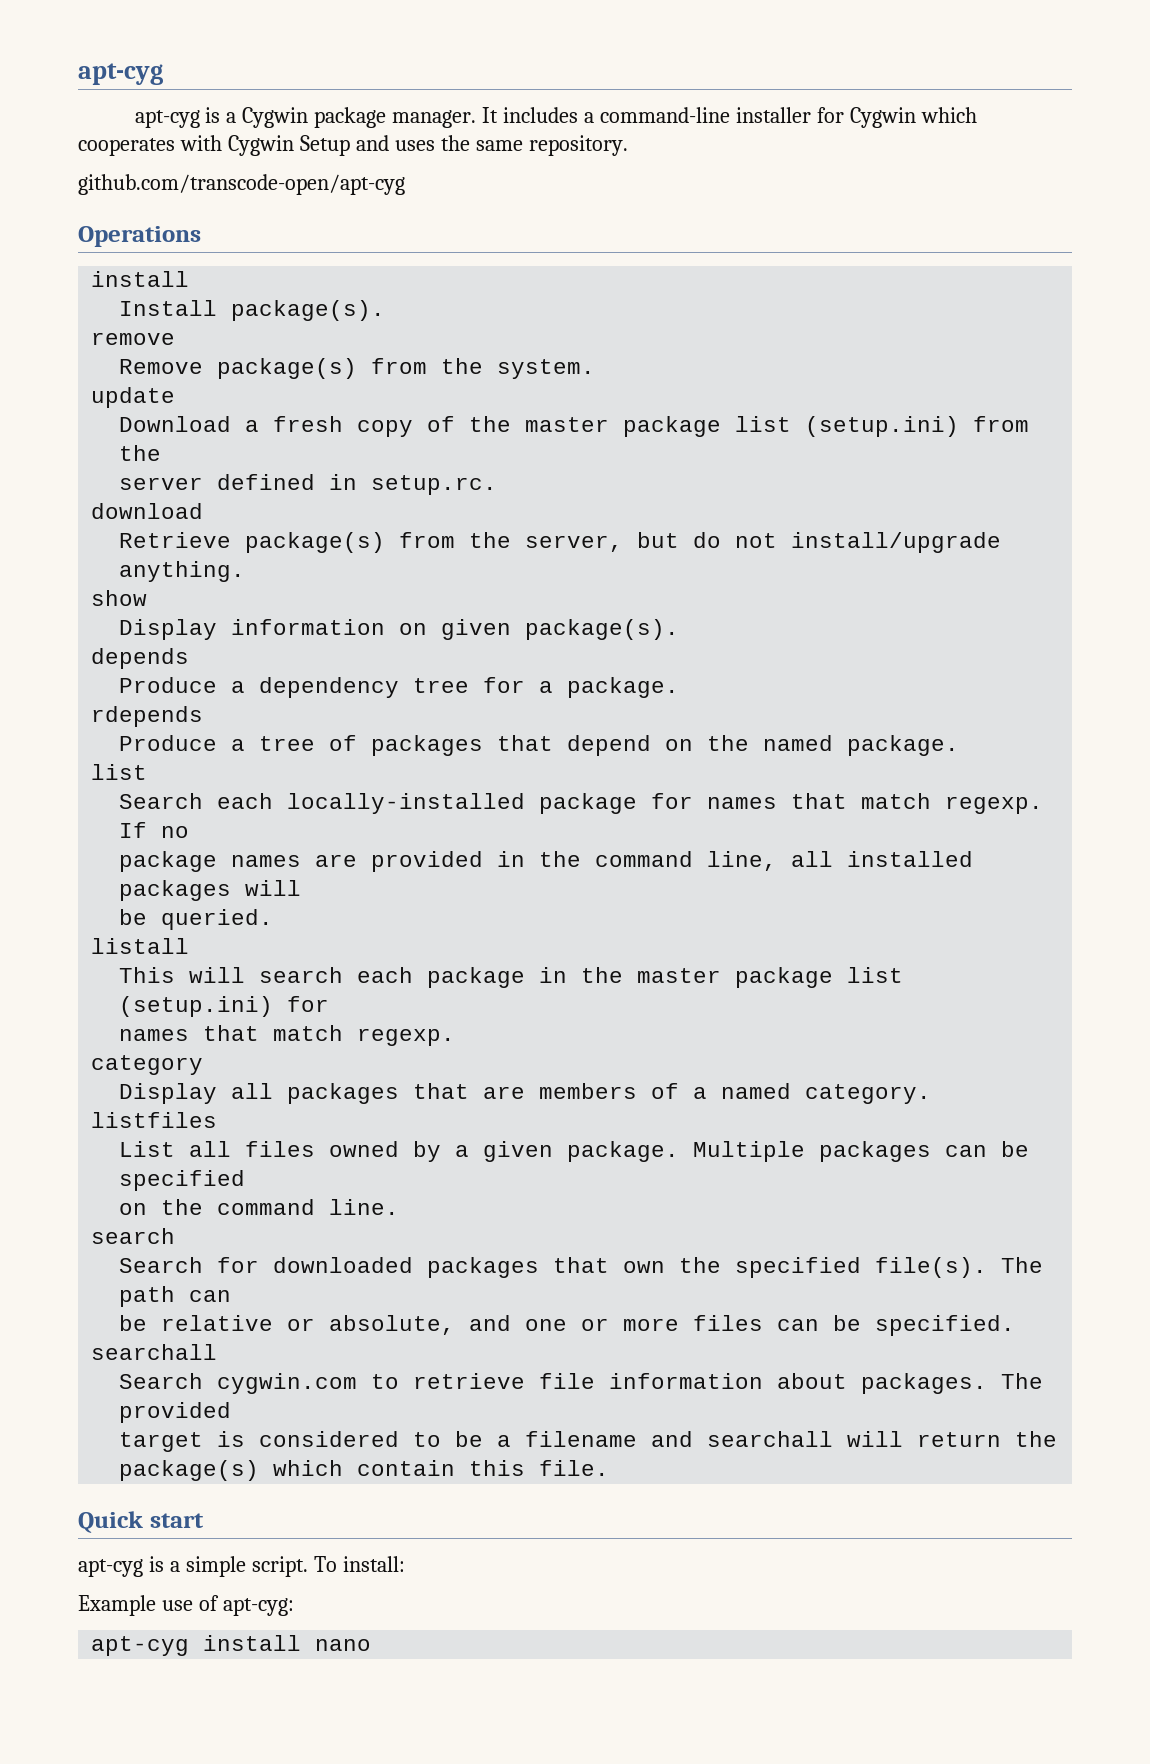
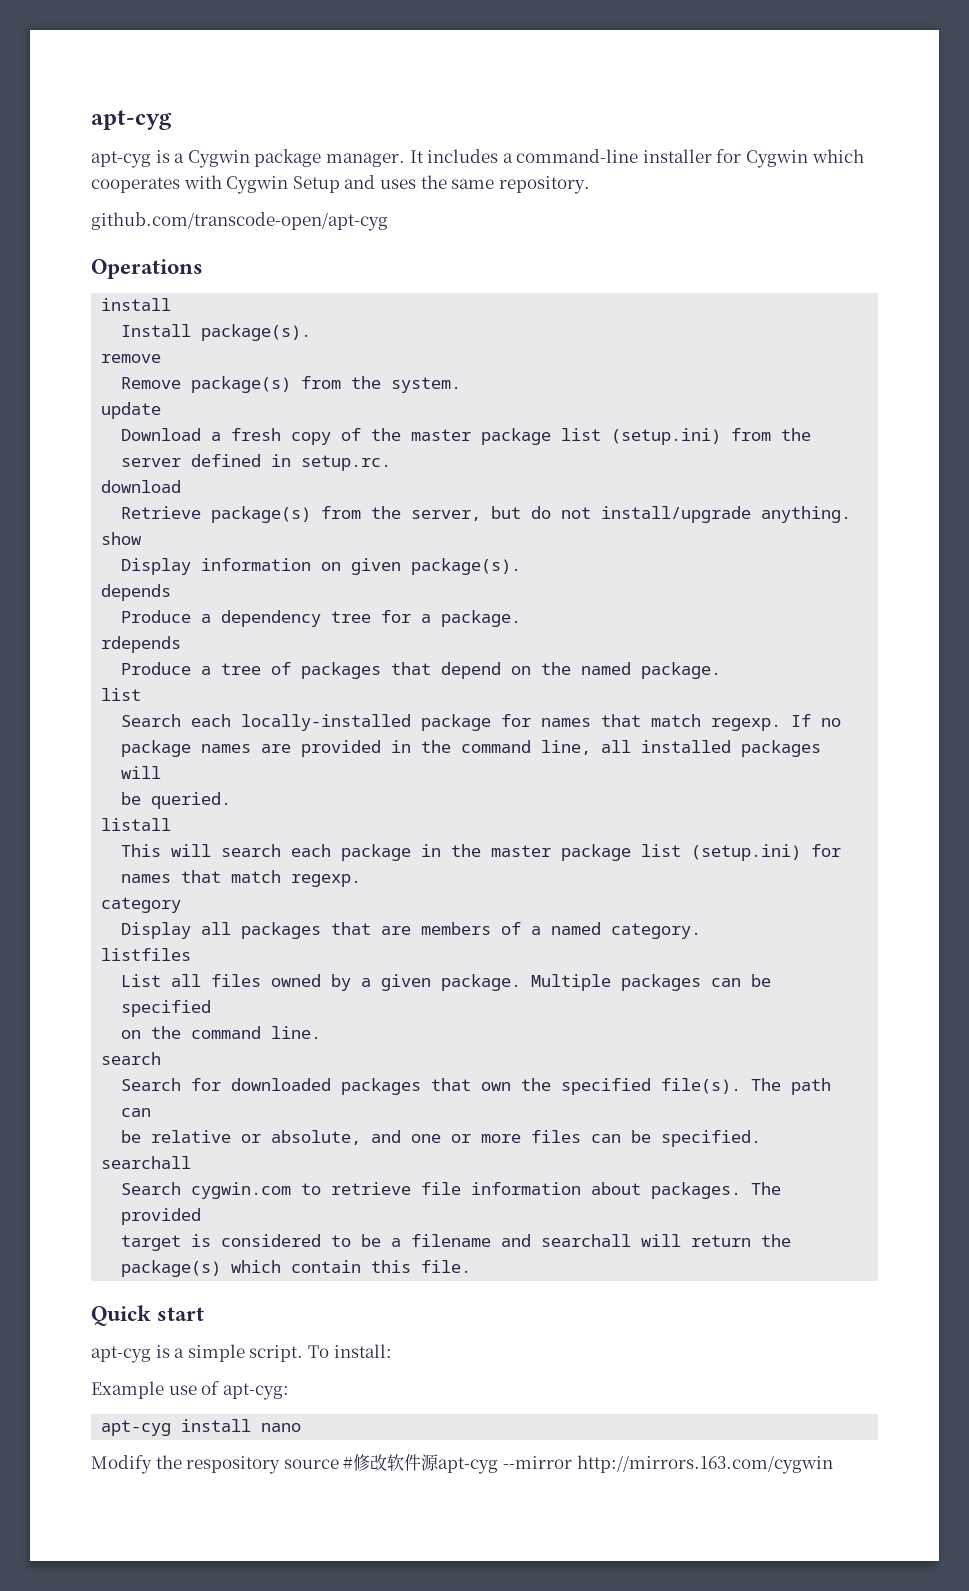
+ Modify the respository source #修改软件源apt-cyg --mirror http://mirrors.163.com/cygwin

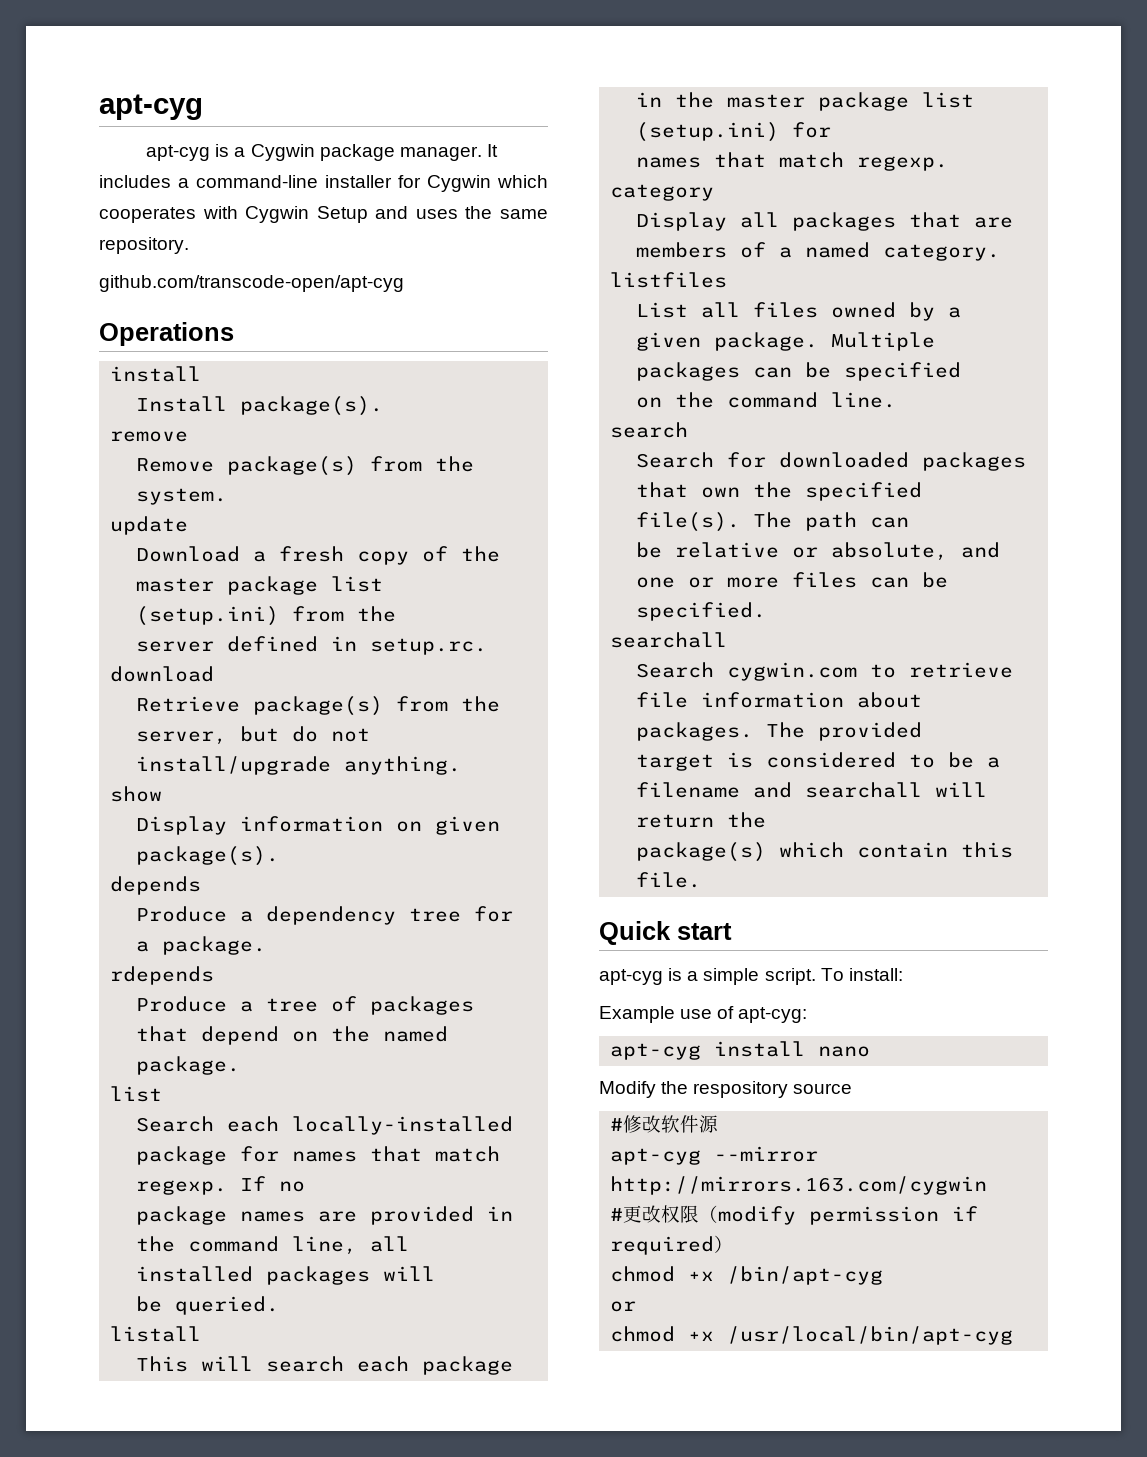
- Modify the respository source #修改软件源apt-cyg --mirror http://mirrors.163.com/cygwin
+ Modify the respository source
+ #修改软件源
+ apt-cyg --mirror http://mirrors.163.com/cygwin
+ #更改权限（modify permission if required）
+ chmod +x /bin/apt-cyg
+ or
+ chmod +x /usr/local/bin/apt-cyg

